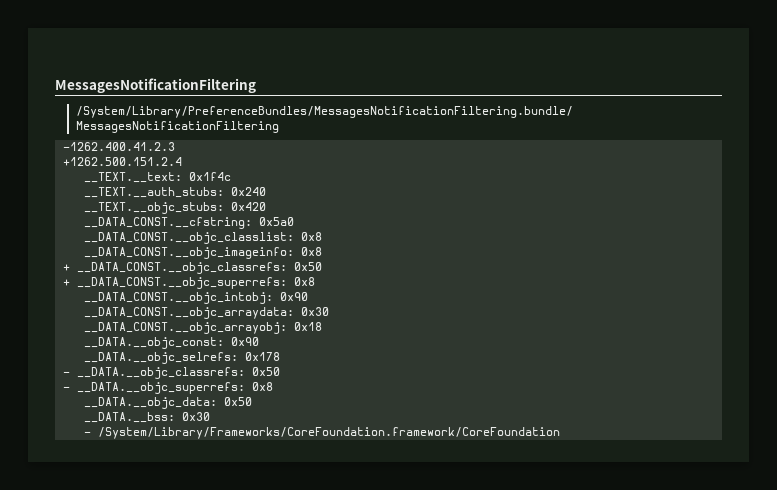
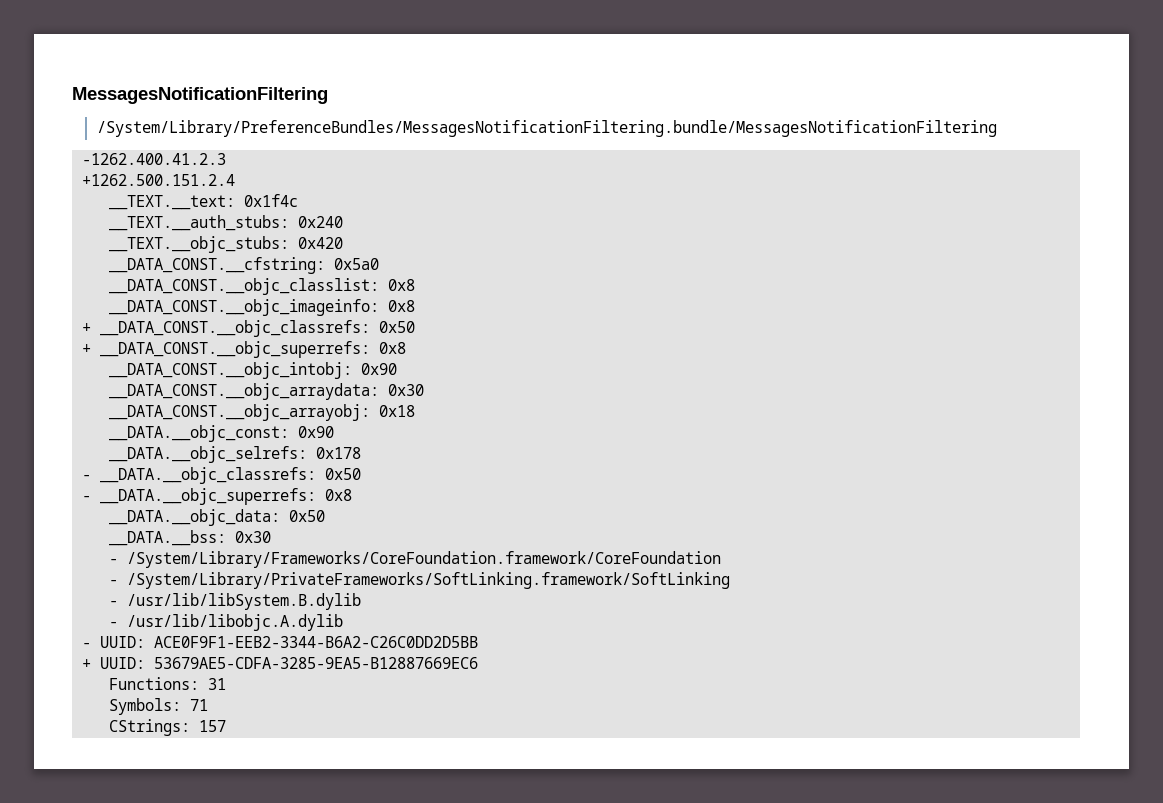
+ - /System/Library/PrivateFrameworks/SoftLinking.framework/SoftLinking
+ - /usr/lib/libSystem.B.dylib
+ - /usr/lib/libobjc.A.dylib
+ - UUID: ACE0F9F1-EEB2-3344-B6A2-C26C0DD2D5BB
+ + UUID: 53679AE5-CDFA-3285-9EA5-B12887669EC6
+ Functions: 31
+ Symbols: 71
+ CStrings: 157

